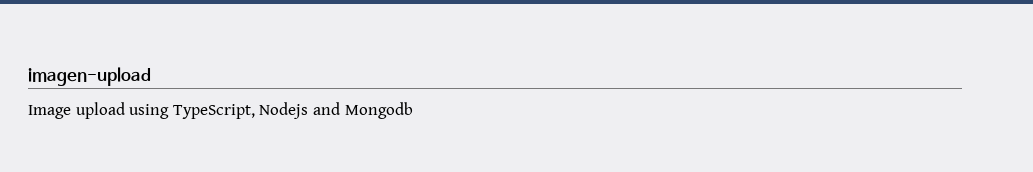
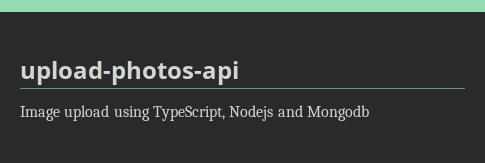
- imagen-upload
+ upload-photos-api

